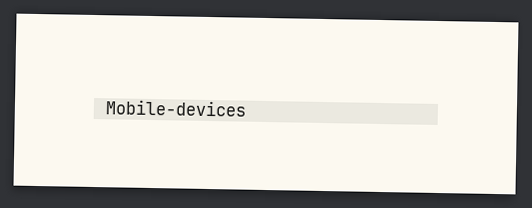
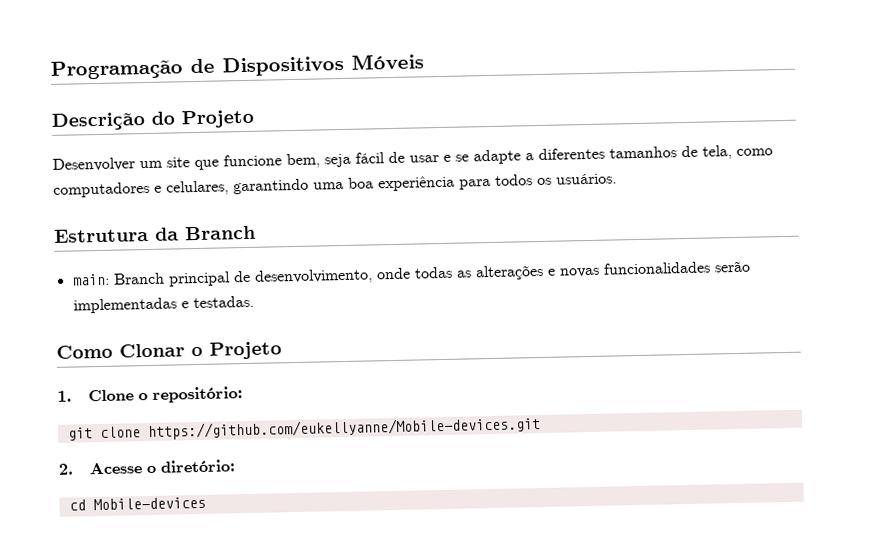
- Mobile-devices
+ Programação de Dispositivos Móveis
+ Descrição do Projeto
+ Desenvolver um site que funcione bem, seja fácil de usar e se adapte a diferentes tamanhos de tela, como computadores e celulares, garantindo uma boa experiência para todos os usuários.
+ Estrutura da Branch
+ main: Branch principal de desenvolvimento, onde todas as alterações e novas funcionalidades serão implementadas e testadas.
+ Como Clonar o Projeto
+ 1. Clone o repositório:
+ git clone https://github.com/eukellyanne/Mobile-devices.git
+ 2. Acesse o diretório:
+ cd Mobile-devices

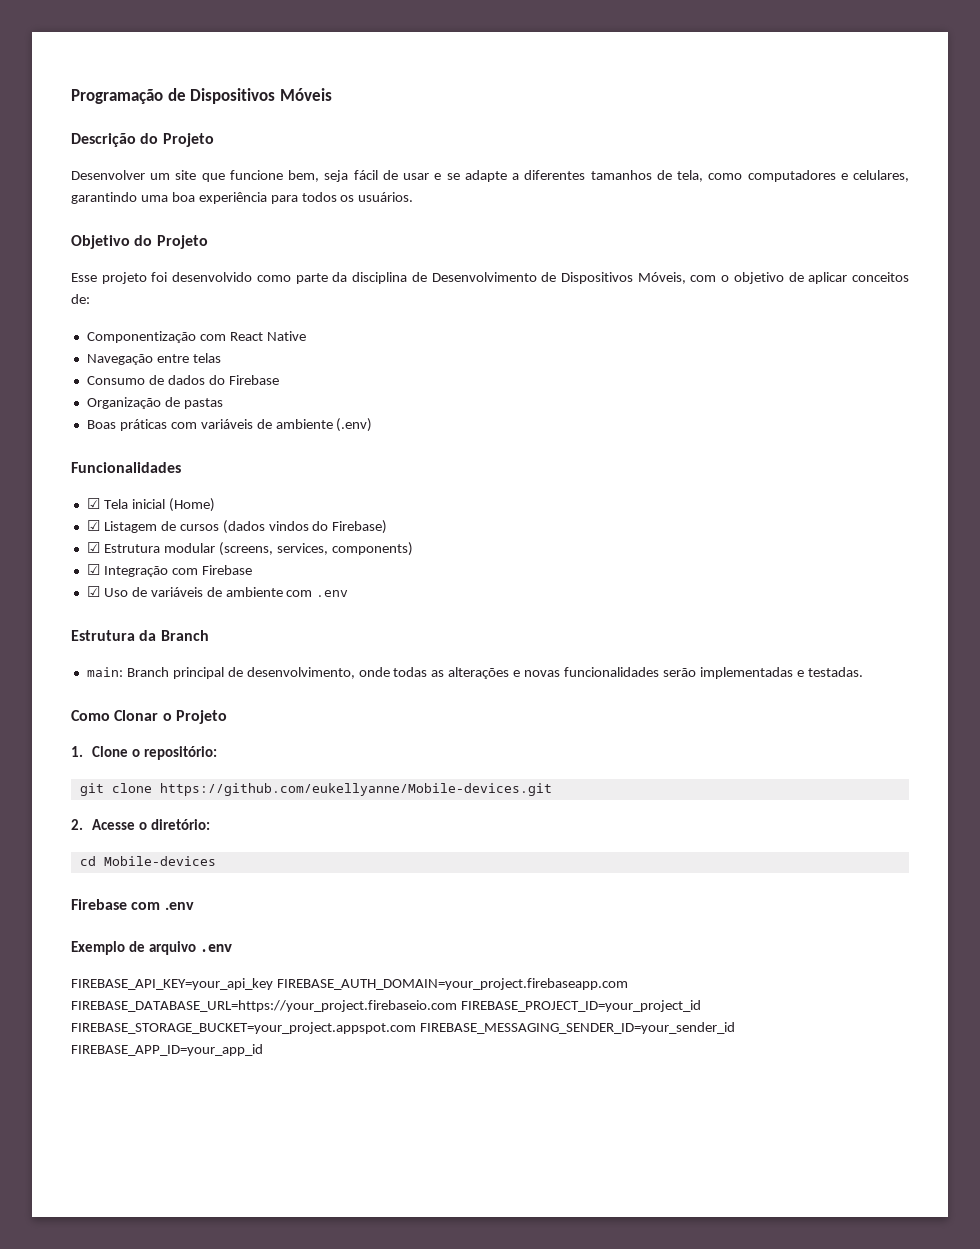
+ Objetivo do Projeto
+ Esse projeto foi desenvolvido como parte da disciplina de Desenvolvimento de Dispositivos Móveis, com o objetivo de aplicar conceitos de:
+ Componentização com React Native
+ Navegação entre telas
+ Consumo de dados do Firebase
+ Organização de pastas
+ Boas práticas com variáveis de ambiente (.env)
+ Funcionalidades
+ ☑ Tela inicial (Home)
+ ☑ Listagem de cursos (dados vindos do Firebase)
+ ☑ Estrutura modular (screens, services, components)
+ ☑ Integração com Firebase
+ ☑ Uso de variáveis de ambiente com .env
+ Firebase com .env
+ Exemplo de arquivo .env
+ FIREBASE_API_KEY=your_api_key FIREBASE_AUTH_DOMAIN=your_project.firebaseapp.com FIREBASE_DATABASE_URL=https://your_project.firebaseio.com FIREBASE_PROJECT_ID=your_project_id FIREBASE_STORAGE_BUCKET=your_project.appspot.com FIREBASE_MESSAGING_SENDER_ID=your_sender_id FIREBASE_APP_ID=your_app_id

